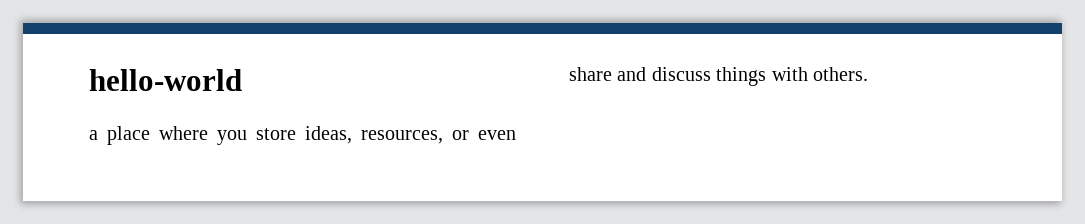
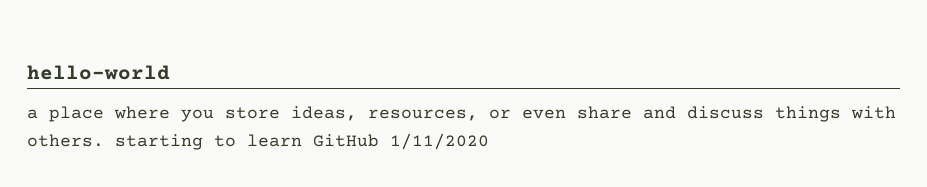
- a place where you store ideas, resources, or even share and discuss things with others.
+ a place where you store ideas, resources, or even share and discuss things with others. starting to learn GitHub 1/11/2020

